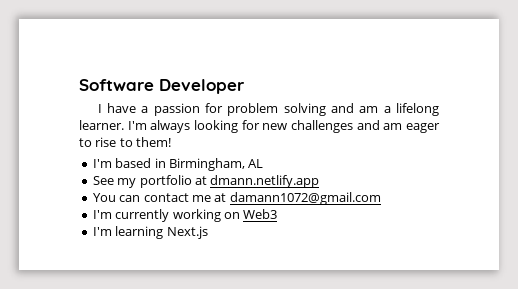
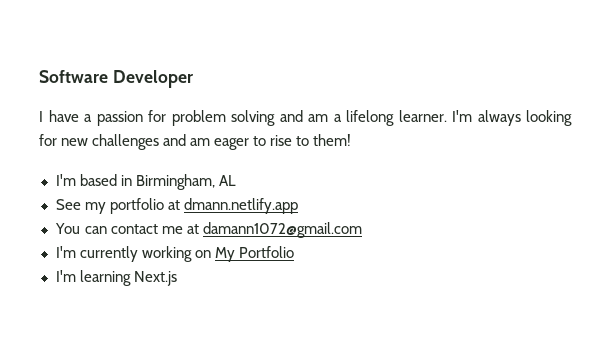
- I'm currently working on Web3
+ I'm currently working on My Portfolio

